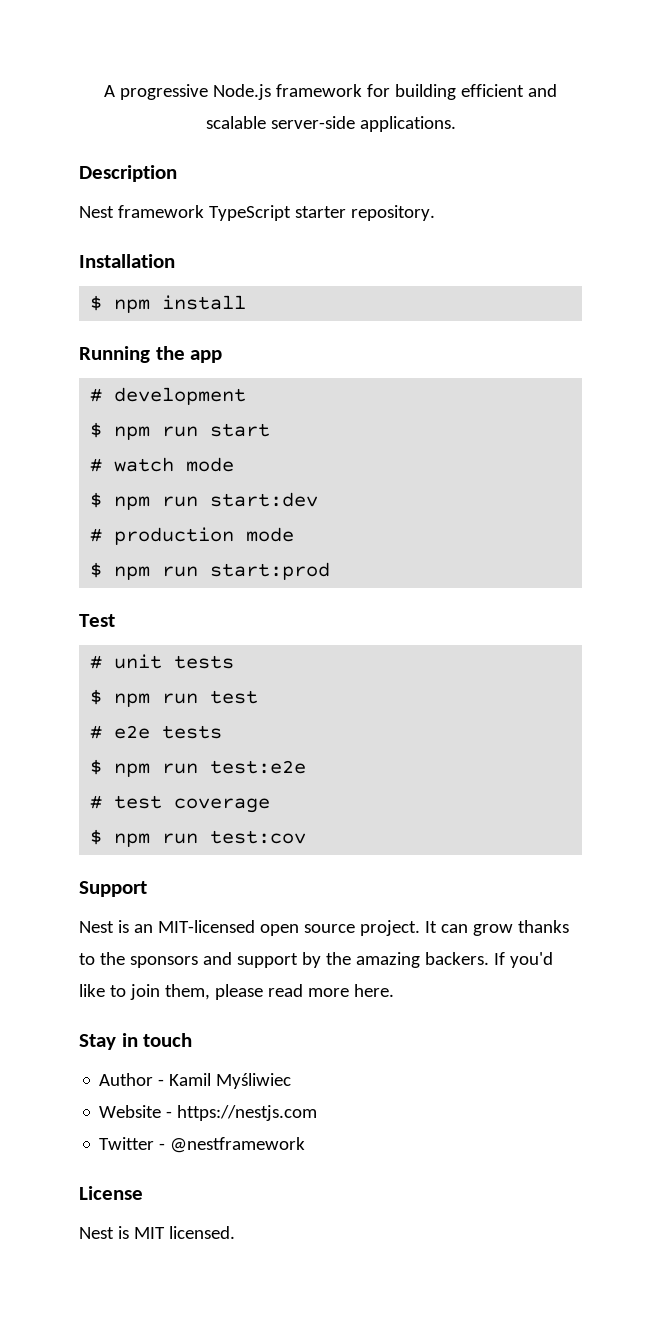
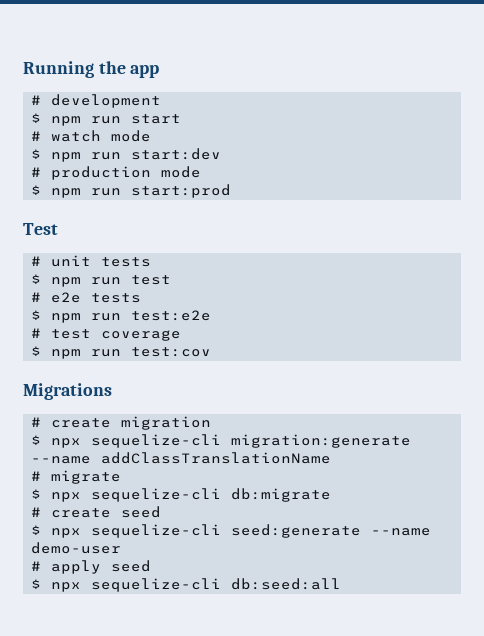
- A progressive Node.js framework for building efficient and scalable server-side applications.
- Description
- Nest framework TypeScript starter repository.
- Installation
- $ npm install
- Support
- Nest is an MIT-licensed open source project. It can grow thanks to the sponsors and support by the amazing backers. If you'd like to join them, please read more here.
- Stay in touch
- Author - Kamil Myśliwiec
- Website - https://nestjs.com
- Twitter - @nestframework
- License
- Nest is MIT licensed.
+ Migrations
+ # create migration
+ $ npx sequelize-cli migration:generate --name addClassTranslationName
+ # migrate
+ $ npx sequelize-cli db:migrate
+ # create seed
+ $ npx sequelize-cli seed:generate --name demo-user
+ # apply seed
+ $ npx sequelize-cli db:seed:all

